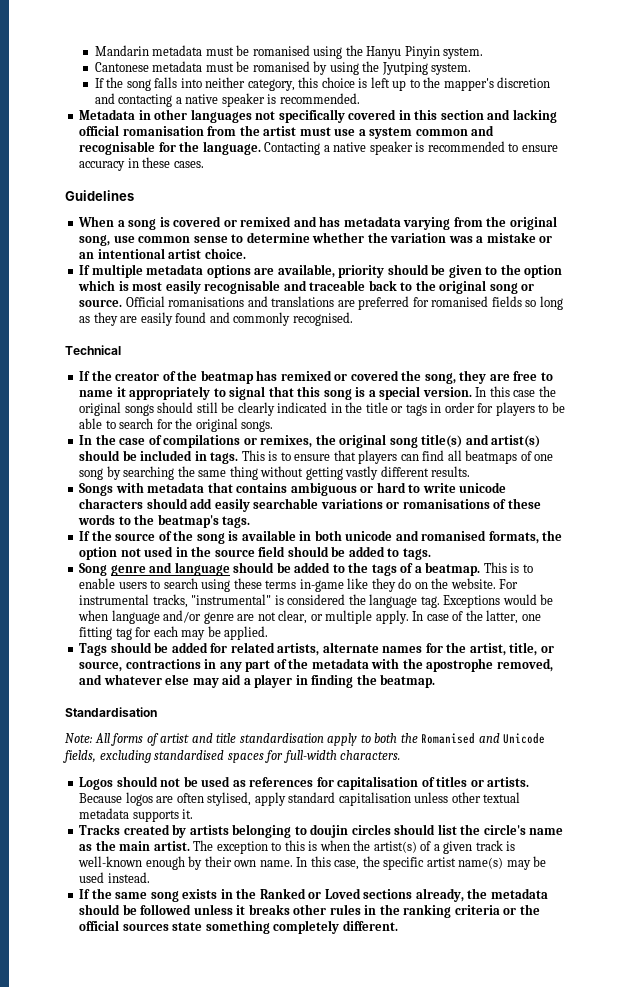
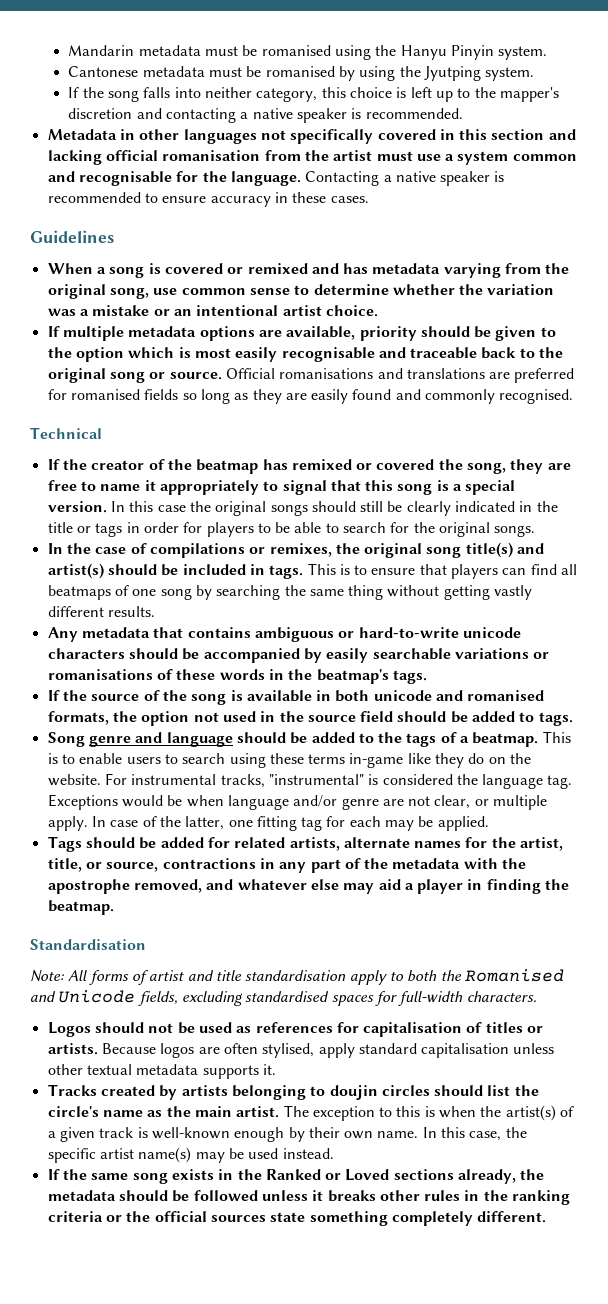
- Songs with metadata that contains ambiguous or hard to write unicode characters should add easily searchable variations or romanisations of these words to the beatmap's tags.
+ Any metadata that contains ambiguous or hard-to-write unicode characters should be accompanied by easily searchable variations or romanisations of these words in the beatmap's tags.

